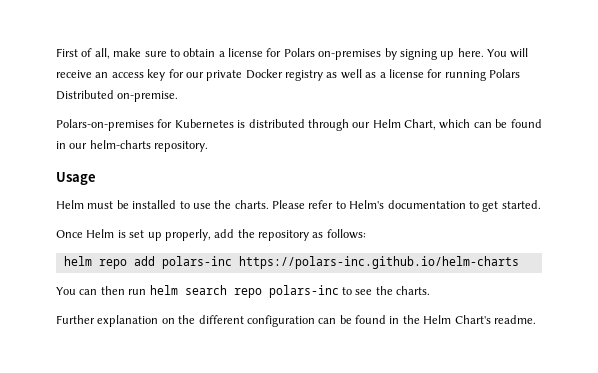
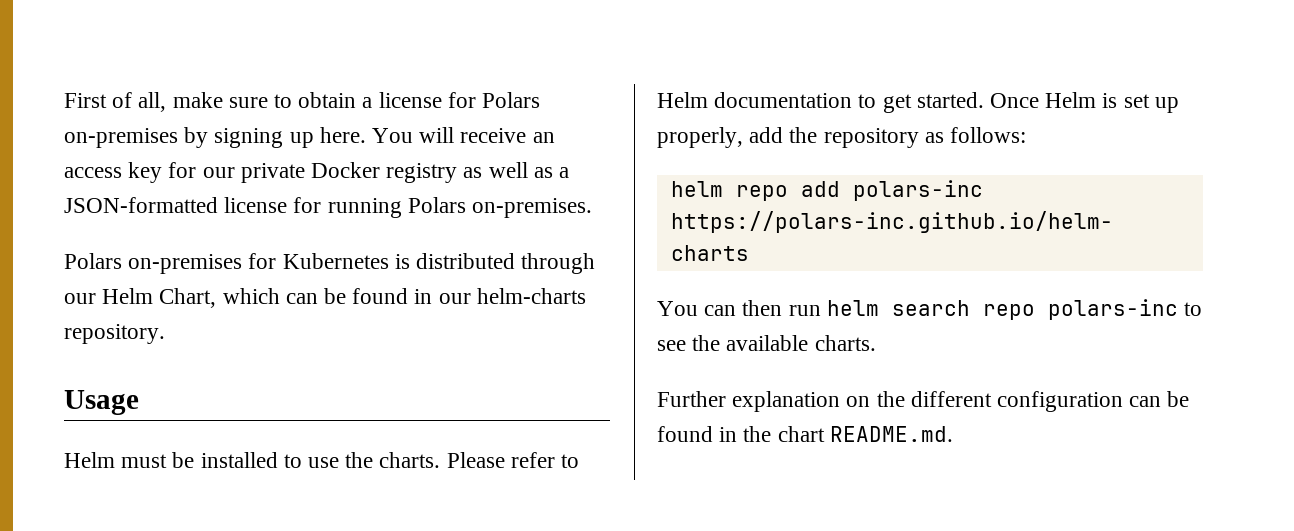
- You will receive an access key for our private Docker registry as well as a license for running Polars Distributed on-premise.
- Polars-on-premises for Kubernetes is distributed through our Helm Chart, which can be found in our helm-charts repository.
+ You will receive an access key for our private Docker registry as well as a JSON-formatted license for running Polars on-premises.
+ Polars on-premises for Kubernetes is distributed through our Helm Chart, which can be found in our helm-charts repository.
- Please refer to Helm's documentation to get started.
- Once Helm is set up properly, add the repository as follows:
+ Please refer to Helm documentation to get started. Once Helm is set up properly, add the repository as follows:
- You can then run helm search repo polars-inc to see the charts.
+ You can then run helm search repo polars-inc to see the available charts.
- Further explanation on the different configuration can be found in the Helm Chart's readme.
+ Further explanation on the different configuration can be found in the chart README.md.

